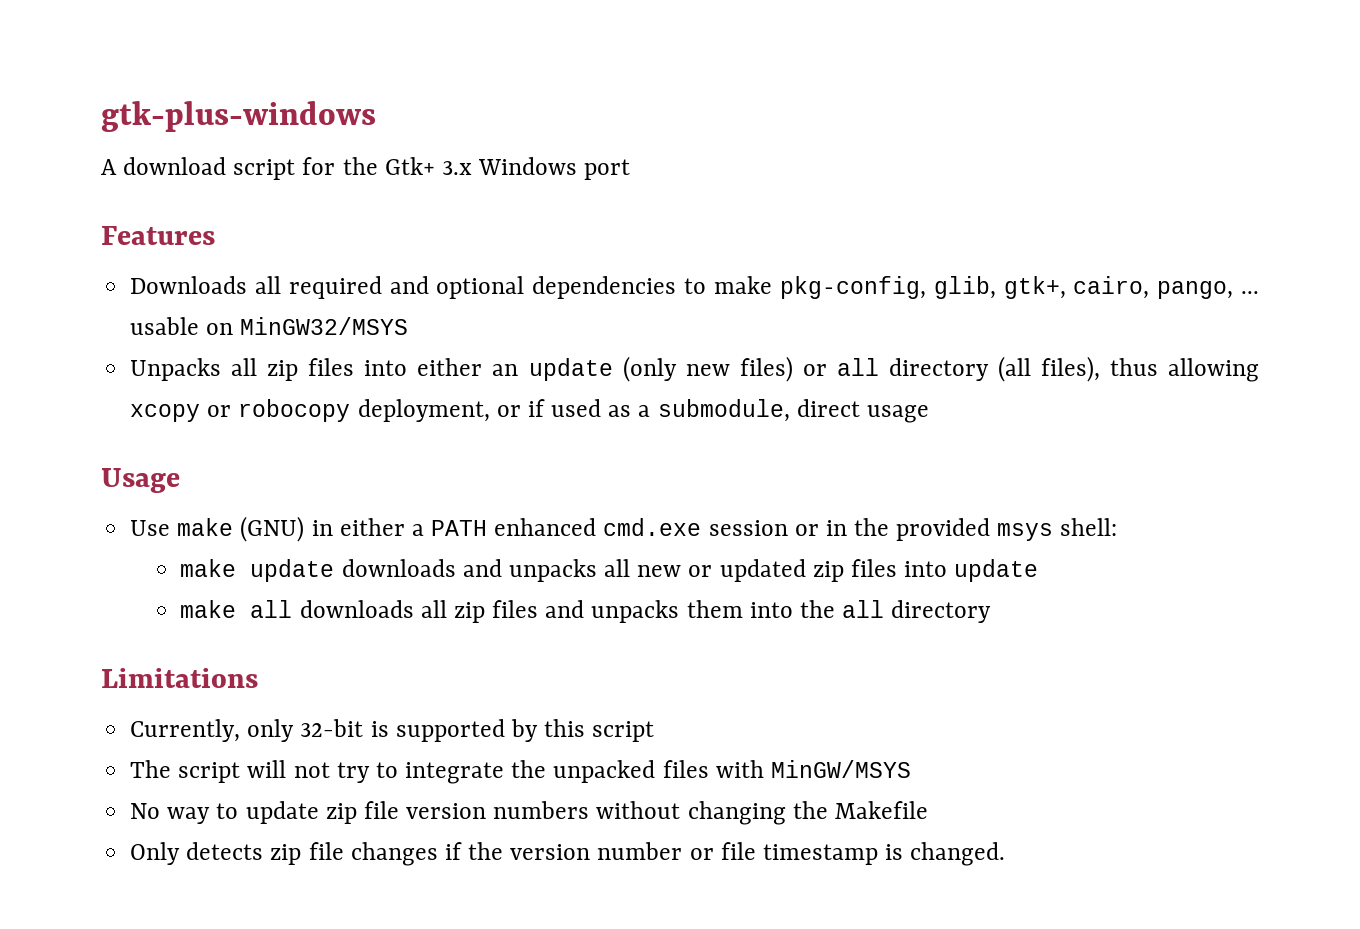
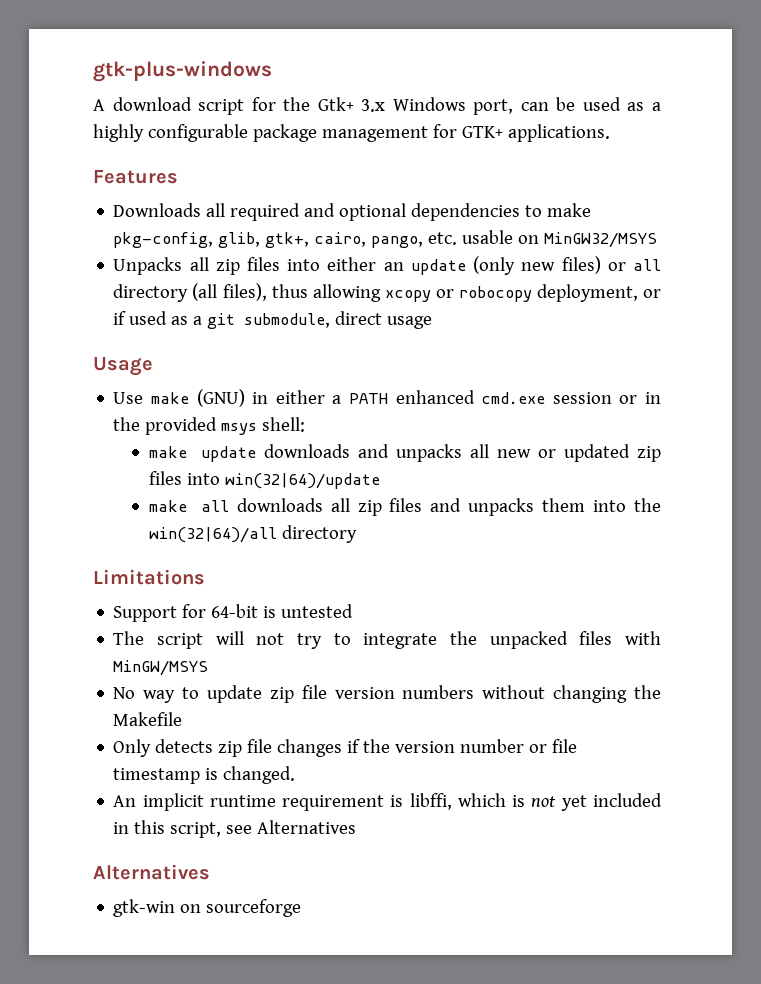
- A download script for the Gtk+ 3.x Windows port
+ A download script for the Gtk+ 3.x Windows port, can be used as a highly configurable package management for GTK+ applications.
- Downloads all required and optional dependencies to make pkg-config, glib, gtk+, cairo, pango, ... usable on MinGW32/MSYS
+ Downloads all required and optional dependencies to make pkg-config, glib, gtk+, cairo, pango, etc. usable on MinGW32/MSYS
- Unpacks all zip files into either an update (only new files) or all directory (all files), thus allowing xcopy or robocopy deployment, or if used as a submodule, direct usage
+ Unpacks all zip files into either an update (only new files) or all directory (all files), thus allowing xcopy or robocopy deployment, or if used as a git submodule, direct usage
- make update downloads and unpacks all new or updated zip files into update
+ make update downloads and unpacks all new or updated zip files into win(32|64)/update
- make all downloads all zip files and unpacks them into the all directory
+ make all downloads all zip files and unpacks them into the win(32|64)/all directory
- Currently, only 32-bit is supported by this script
+ Support for 64-bit is untested
+ An implicit runtime requirement is libffi, which is not yet included in this script, see Alternatives
+ Alternatives
+ gtk-win on sourceforge

